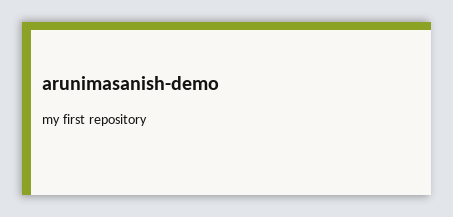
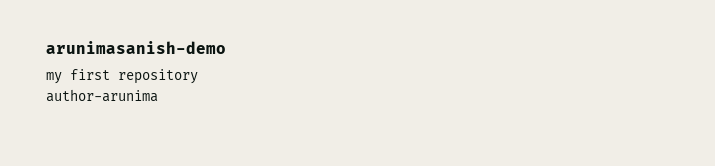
+ author-arunima

